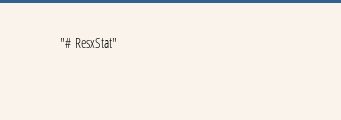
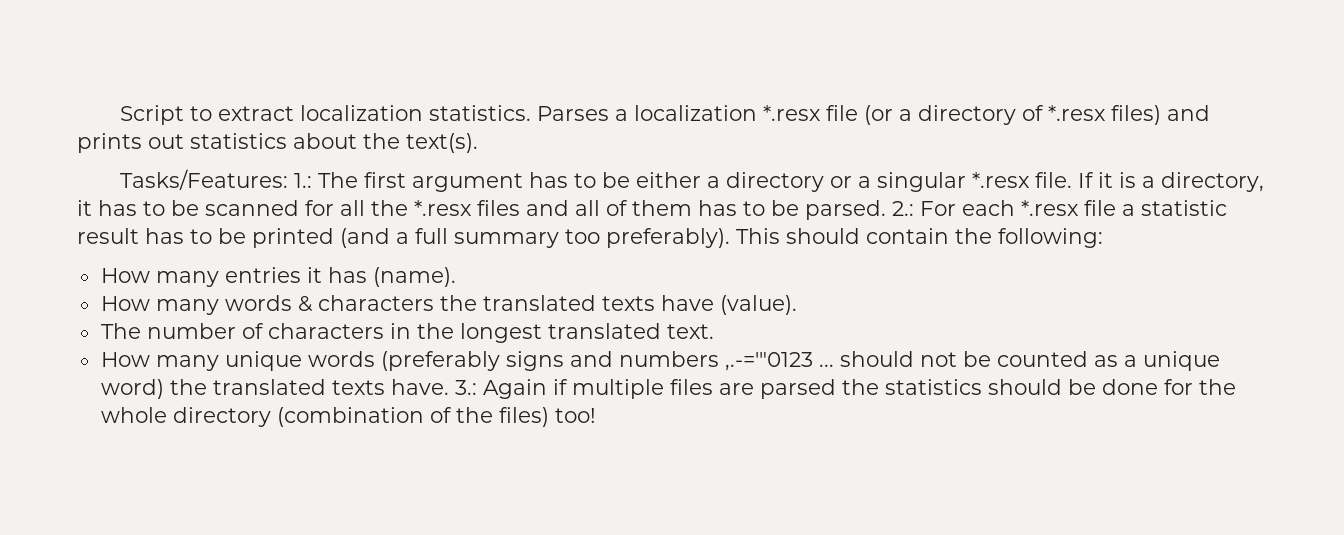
- "# ResxStat"
+ Script to extract localization statistics. Parses a localization *.resx file (or a directory of *.resx files) and prints out statistics about the text(s).
+ Tasks/Features: 1.: The first argument has to be either a directory or a singular *.resx file. If it is a directory, it has to be scanned for all the *.resx files and all of them has to be parsed. 2.: For each *.resx file a statistic result has to be printed (and a full summary too preferably). This should contain the following:
+ How many entries it has (name).
+ How many words & characters the translated texts have (value).
+ The number of characters in the longest translated text.
+ How many unique words (preferably signs and numbers ,.-='"0123 ... should not be counted as a unique word) the translated texts have. 3.: Again if multiple files are parsed the statistics should be done for the whole directory (combination of the files) too!

